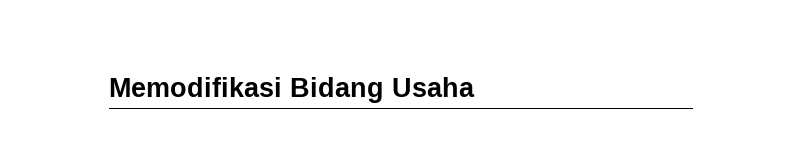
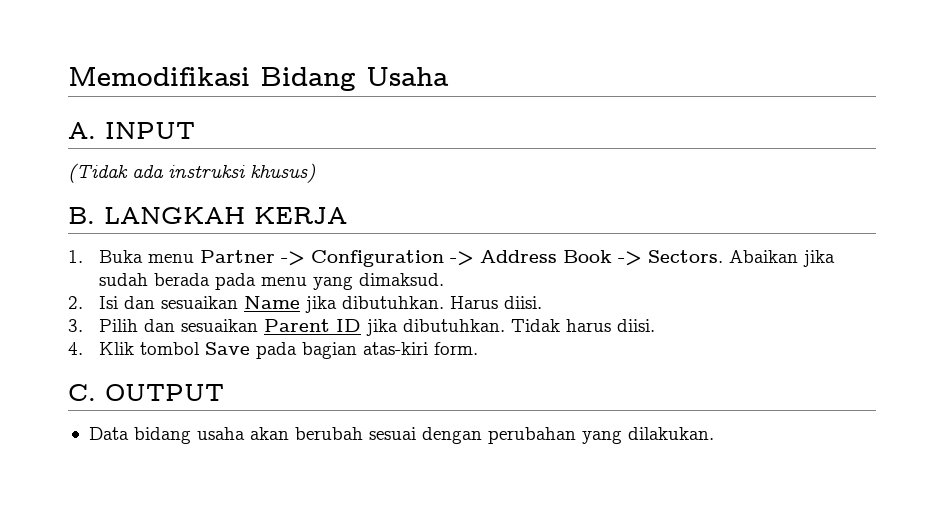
+ A. INPUT
+ (Tidak ada instruksi khusus)
+ B. LANGKAH KERJA
+ 1. Buka menu Partner -> Configuration -> Address Book -> Sectors. Abaikan jika sudah berada pada menu yang dimaksud.
+ 2. Isi dan sesuaikan Name jika dibutuhkan. Harus diisi.
+ 3. Pilih dan sesuaikan Parent ID jika dibutuhkan. Tidak harus diisi.
+ 4. Klik tombol Save pada bagian atas-kiri form.
+ C. OUTPUT
+ Data bidang usaha akan berubah sesuai dengan perubahan yang dilakukan.

